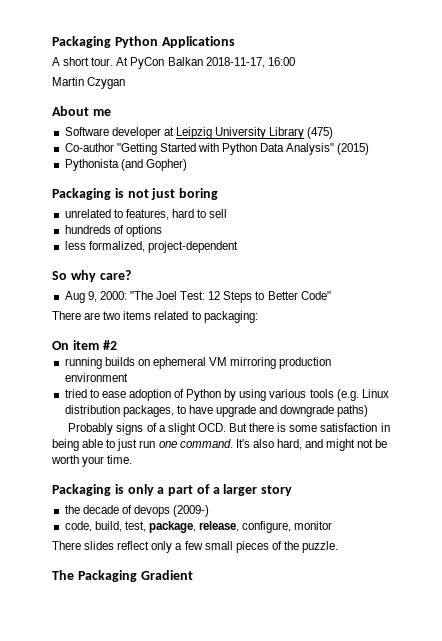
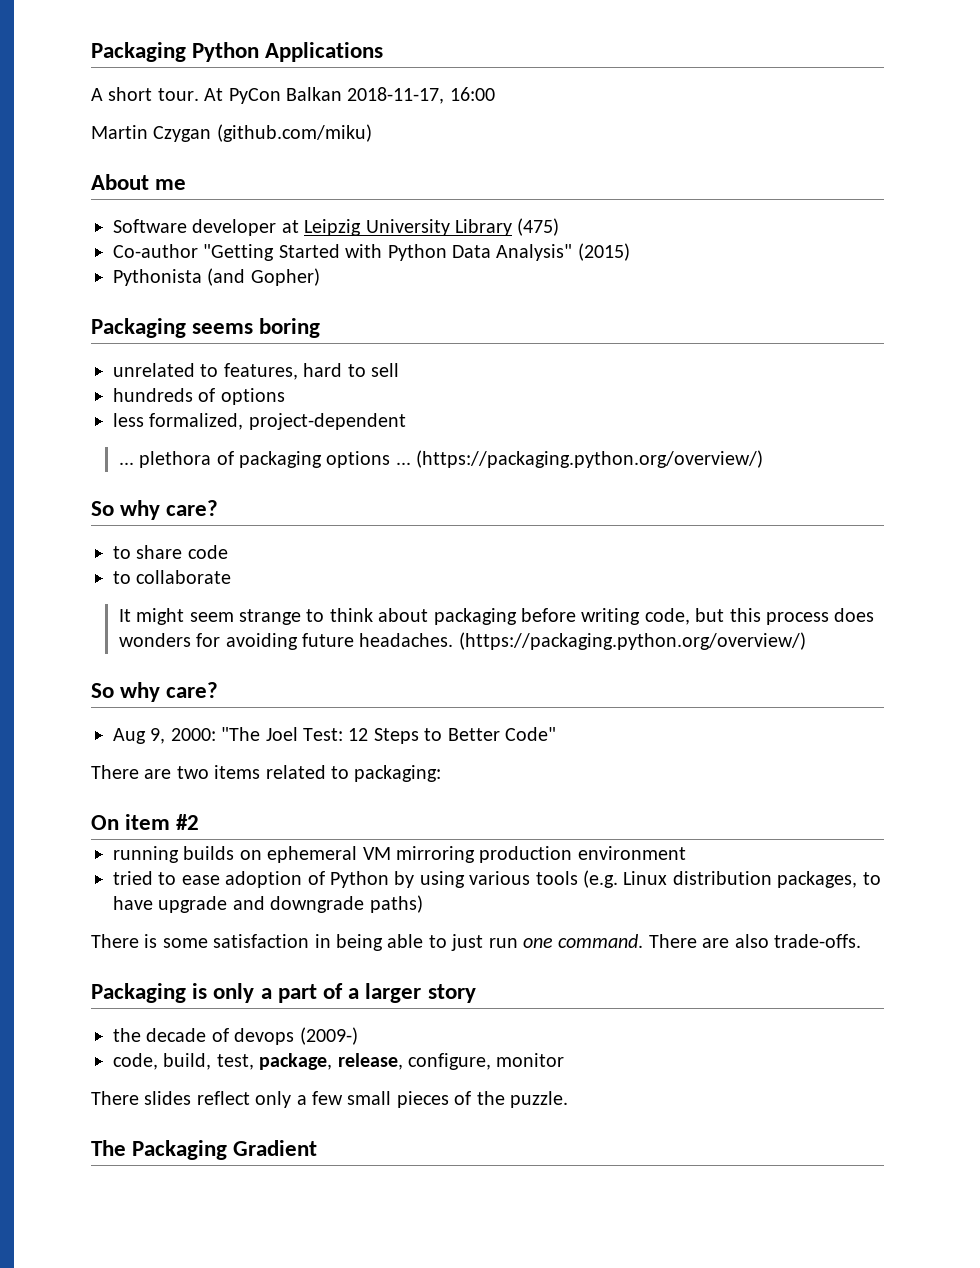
- Martin Czygan
+ Martin Czygan (github.com/miku)
- Packaging is not just boring
+ Packaging seems boring
+ ... plethora of packaging options ... (https://packaging.python.org/overview/)
+ So why care?
+ to share code
+ to collaborate
+ It might seem strange to think about packaging before writing code, but this process does wonders for avoiding future headaches. (https://packaging.python.org/overview/)
- Probably signs of a slight OCD. But there is some satisfaction in being able to just run one command.
+ There is some satisfaction in being able to just run one command.
- It's also hard, and might not be worth your time.
+ There are also trade-offs.

